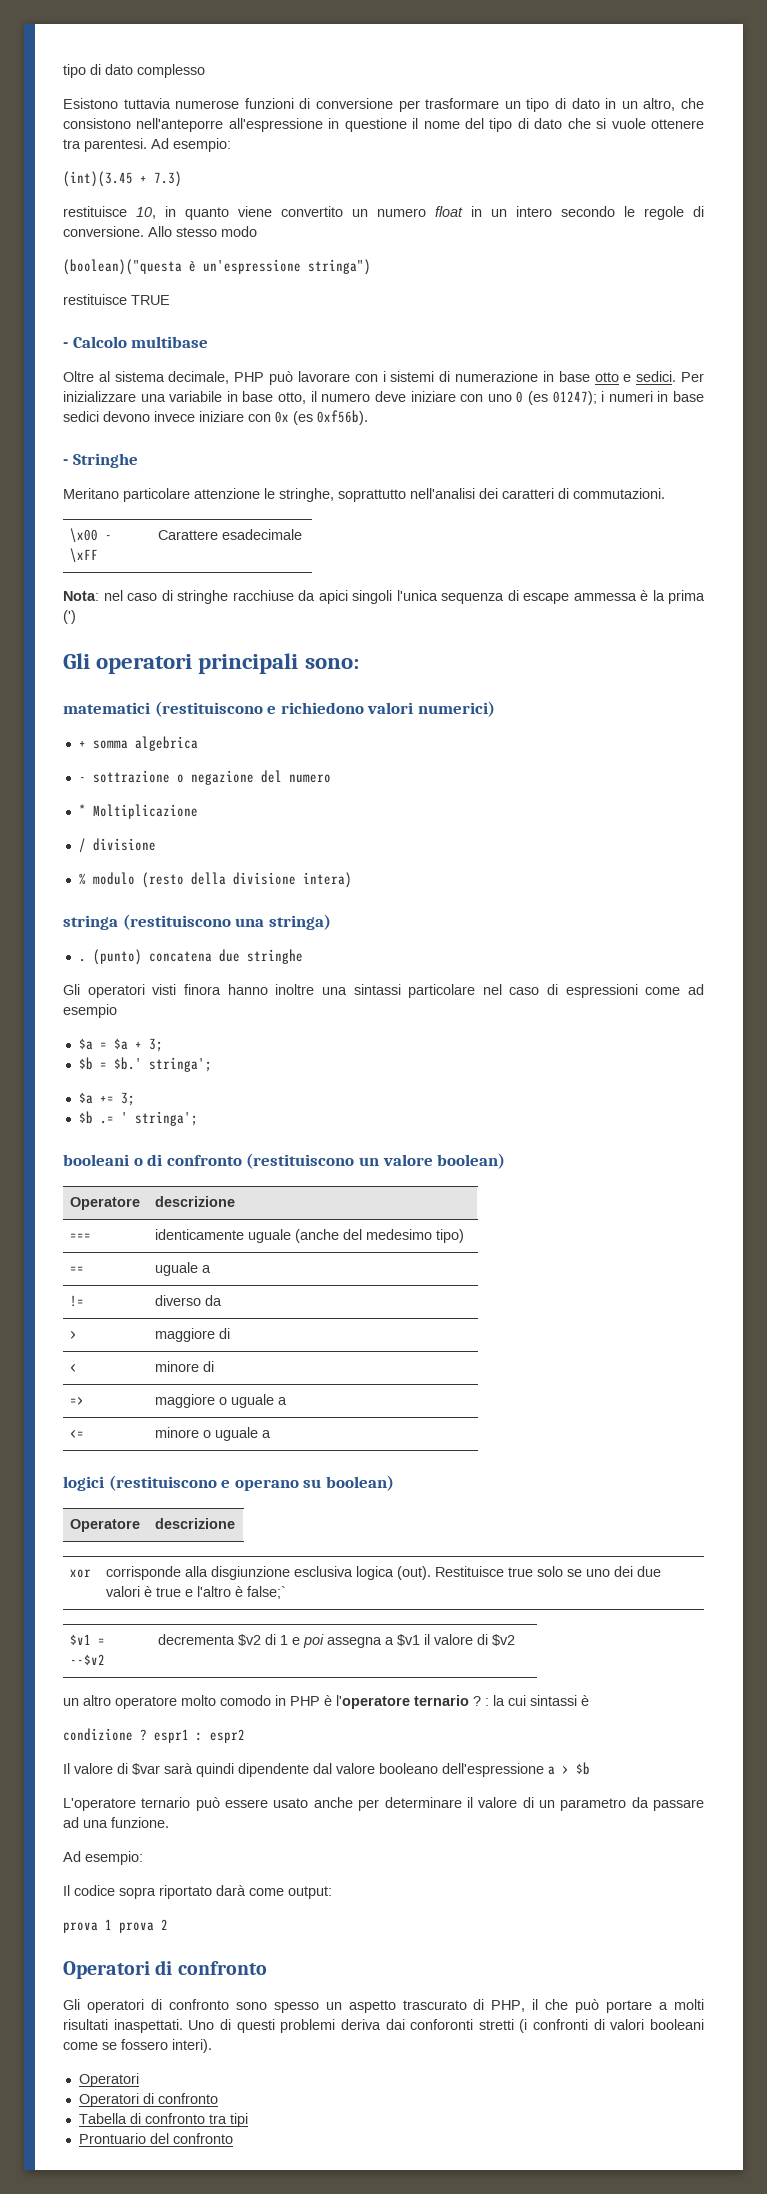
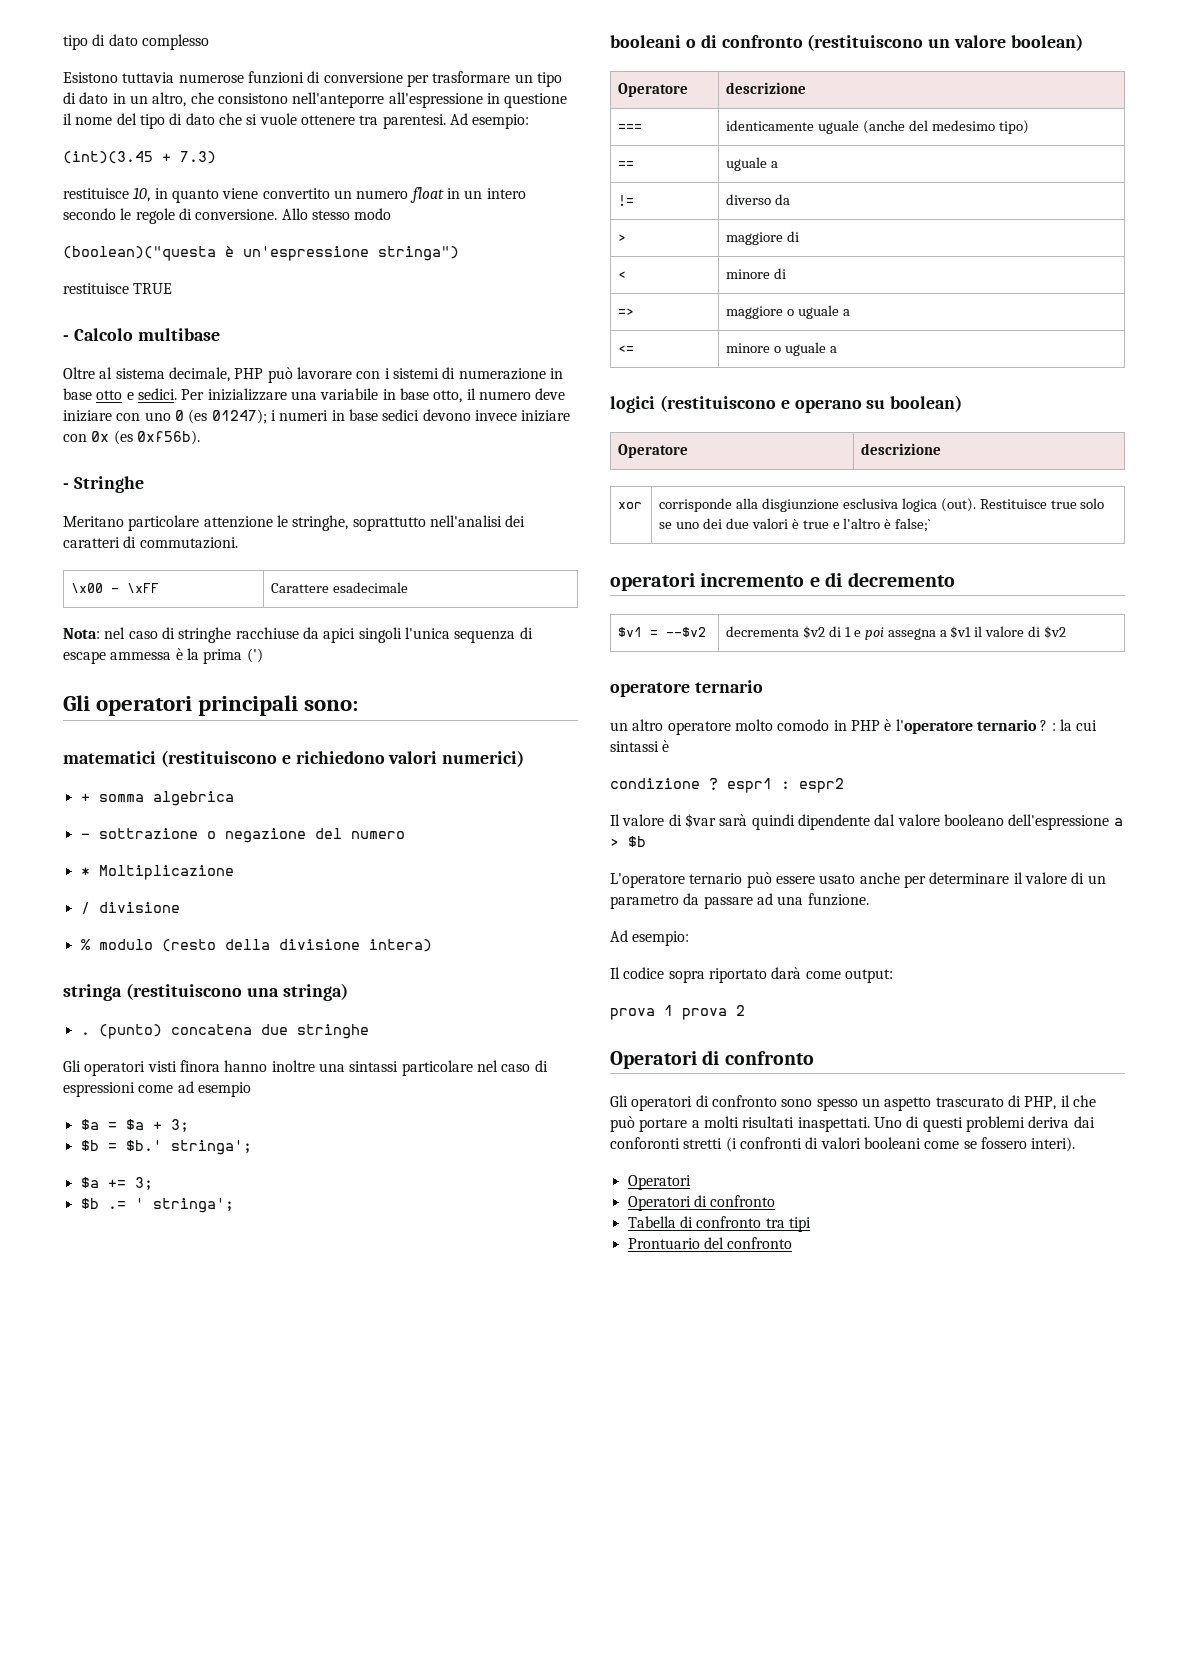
+ operatori incremento e di decremento
+ operatore ternario

